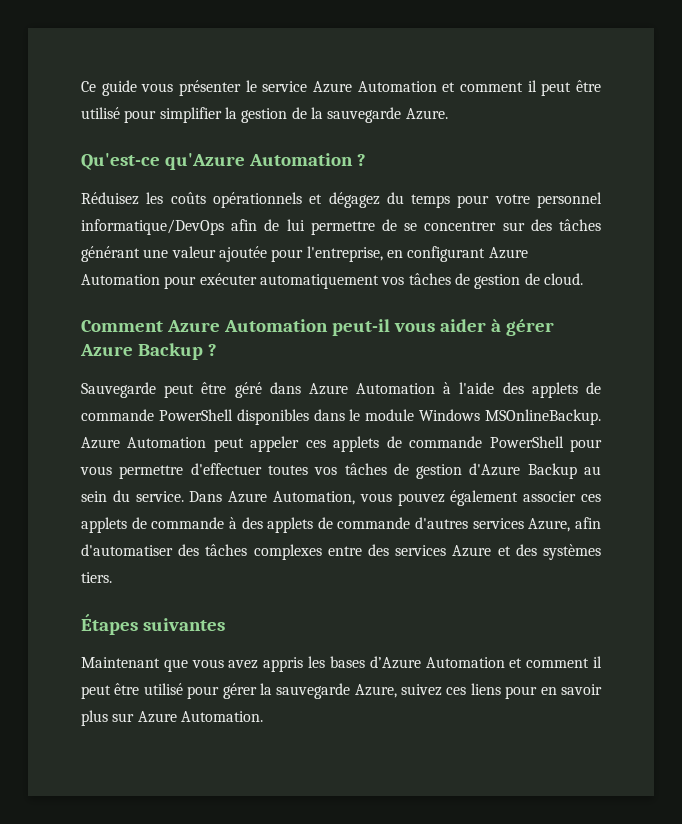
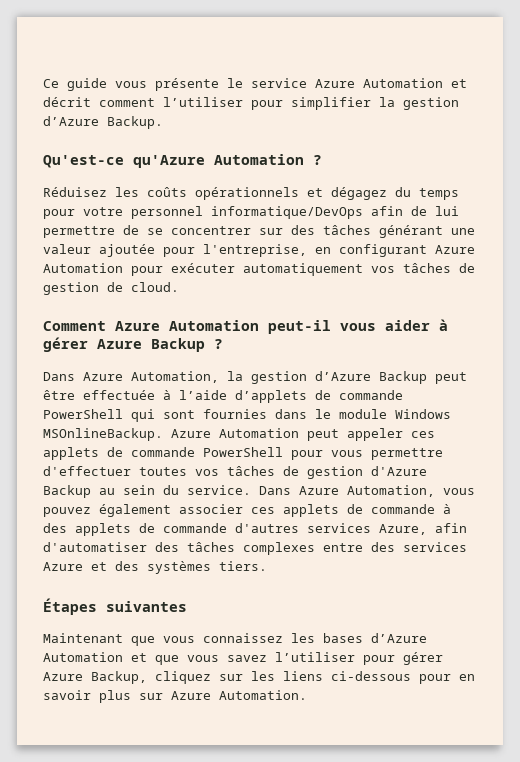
- Ce guide vous présenter le service Azure Automation et comment il peut être utilisé pour simplifier la gestion de la sauvegarde Azure.
+ Ce guide vous présente le service Azure Automation et décrit comment l’utiliser pour simplifier la gestion d’Azure Backup.
- Sauvegarde peut être géré dans Azure Automation à l'aide des applets de commande PowerShell disponibles dans le module Windows MSOnlineBackup.
+ Dans Azure Automation, la gestion d’Azure Backup peut être effectuée à l’aide d’applets de commande PowerShell qui sont fournies dans le module Windows MSOnlineBackup.
- Maintenant que vous avez appris les bases d’Azure Automation et comment il peut être utilisé pour gérer la sauvegarde Azure, suivez ces liens pour en savoir plus sur Azure Automation.
+ Maintenant que vous connaissez les bases d’Azure Automation et que vous savez l’utiliser pour gérer Azure Backup, cliquez sur les liens ci-dessous pour en savoir plus sur Azure Automation.

